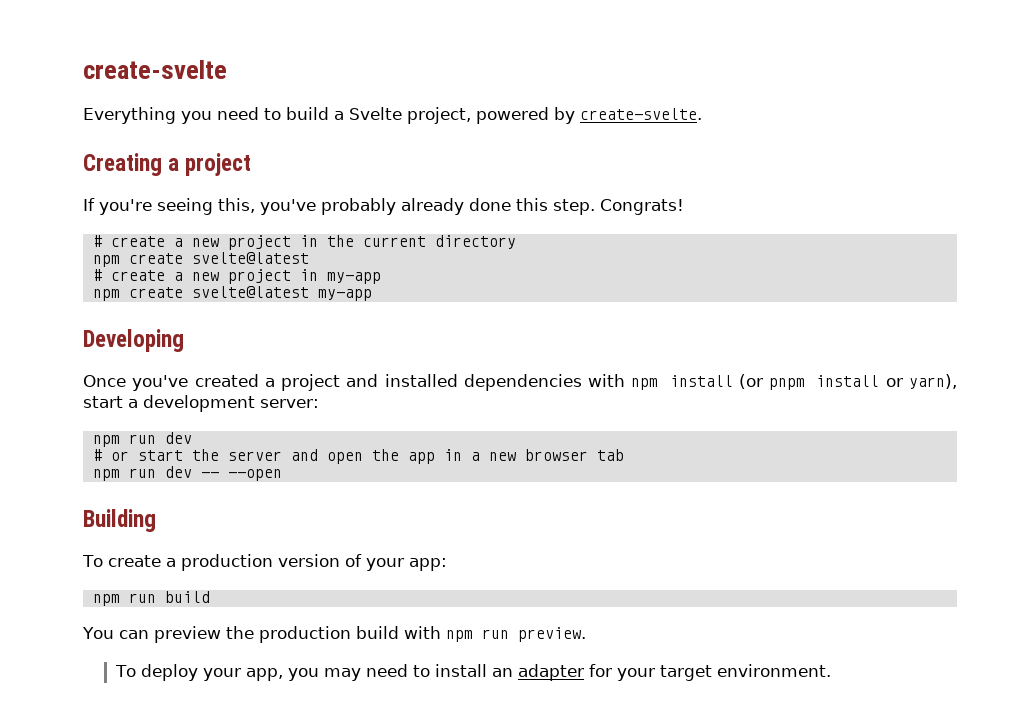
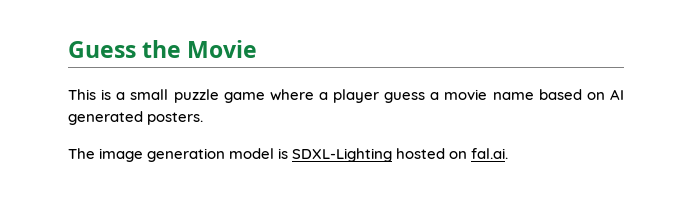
- create-svelte
- Everything you need to build a Svelte project, powered by create-svelte.
- Creating a project
- If you're seeing this, you've probably already done this step. Congrats!
- # create a new project in the current directory
- npm create svelte@latest
- # create a new project in my-app
- npm create svelte@latest my-app
- Developing
- Once you've created a project and installed dependencies with npm install (or pnpm install or yarn), start a development server:
- npm run dev
- # or start the server and open the app in a new browser tab
- npm run dev -- --open
- Building
- To create a production version of your app:
- npm run build
- You can preview the production build with npm run preview.
- To deploy your app, you may need to install an adapter for your target environment.
+ Guess the Movie
+ This is a small puzzle game where a player guess a movie name based on AI generated posters.
+ The image generation model is SDXL-Lighting hosted on fal.ai.

